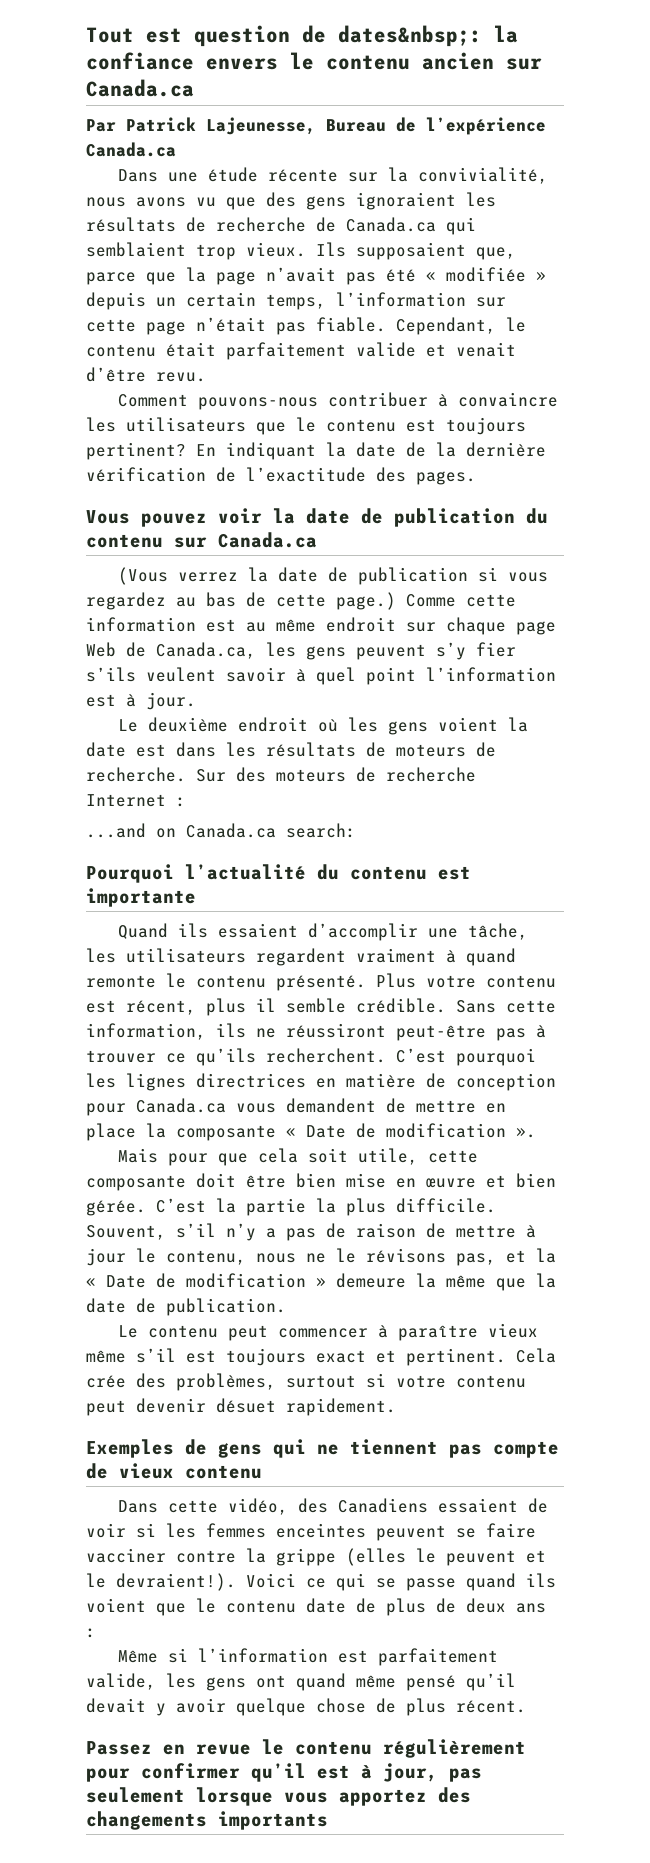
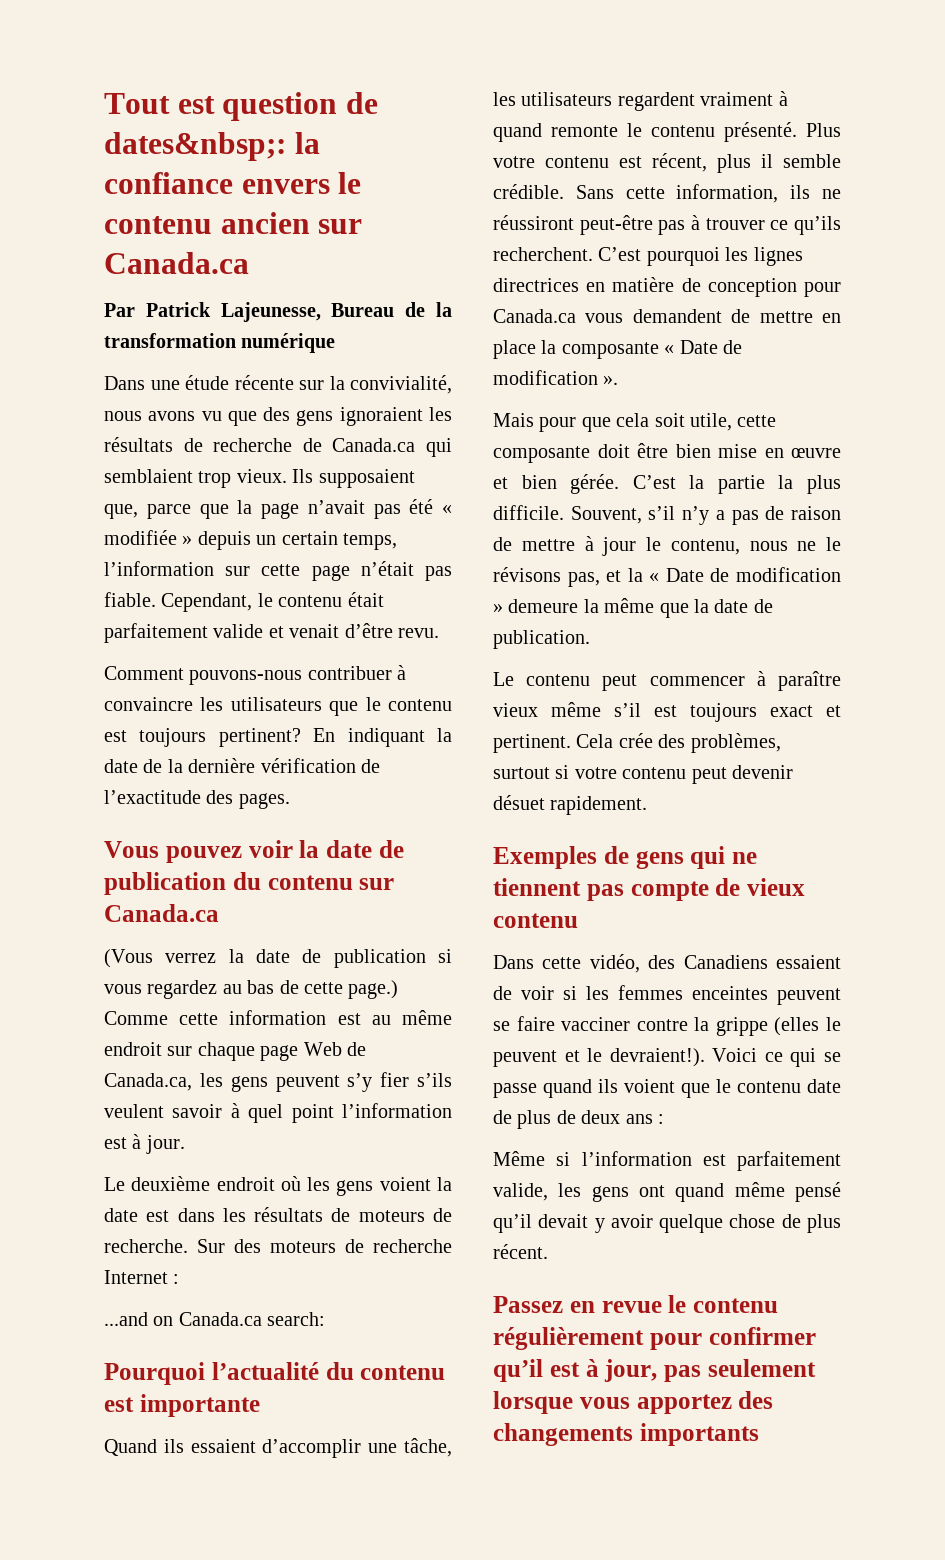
- Par Patrick Lajeunesse, Bureau de l’expérience Canada.ca
+ Par Patrick Lajeunesse, Bureau de la transformation numérique

